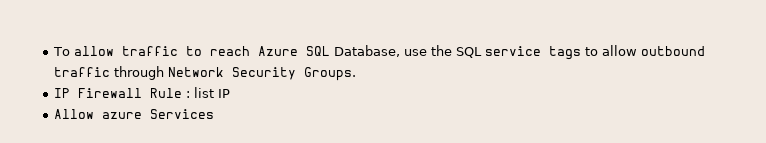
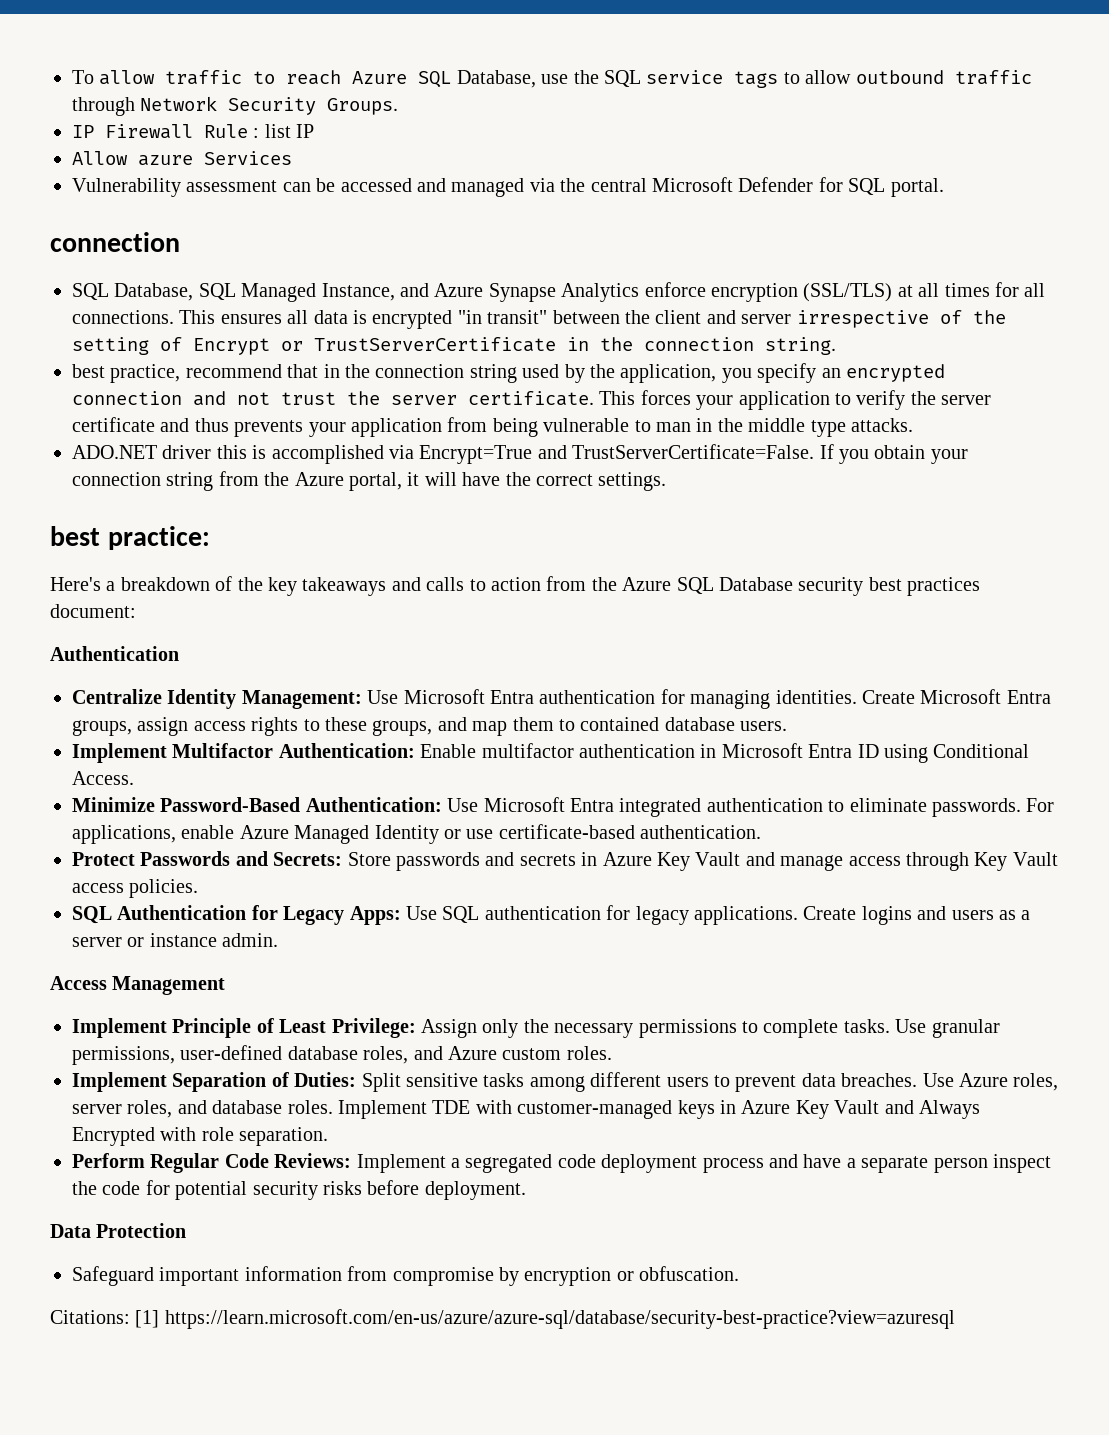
+ Vulnerability assessment can be accessed and managed via the central Microsoft Defender for SQL portal.
+ connection
+ SQL Database, SQL Managed Instance, and Azure Synapse Analytics enforce encryption (SSL/TLS) at all times for all connections. This ensures all data is encrypted "in transit" between the client and server irrespective of the setting of Encrypt or TrustServerCertificate in the connection string.
+ best practice, recommend that in the connection string used by the application, you specify an encrypted connection and not trust the server certificate. This forces your application to verify the server certificate and thus prevents your application from being vulnerable to man in the middle type attacks.
+ ADO.NET driver this is accomplished via Encrypt=True and TrustServerCertificate=False. If you obtain your connection string from the Azure portal, it will have the correct settings.
+ best practice:
+ Here's a breakdown of the key takeaways and calls to action from the Azure SQL Database security best practices document:
+ Authentication
+ Centralize Identity Management: Use Microsoft Entra authentication for managing identities. Create Microsoft Entra groups, assign access rights to these groups, and map them to contained database users.
+ Implement Multifactor Authentication: Enable multifactor authentication in Microsoft Entra ID using Conditional Access.
+ Minimize Password-Based Authentication: Use Microsoft Entra integrated authentication to eliminate passwords. For applications, enable Azure Managed Identity or use certificate-based authentication.
+ Protect Passwords and Secrets: Store passwords and secrets in Azure Key Vault and manage access through Key Vault access policies.
+ SQL Authentication for Legacy Apps: Use SQL authentication for legacy applications. Create logins and users as a server or instance admin.
+ Access Management
+ Implement Principle of Least Privilege: Assign only the necessary permissions to complete tasks. Use granular permissions, user-defined database roles, and Azure custom roles.
+ Implement Separation of Duties: Split sensitive tasks among different users to prevent data breaches. Use Azure roles, server roles, and database roles. Implement TDE with customer-managed keys in Azure Key Vault and Always Encrypted with role separation.
+ Perform Regular Code Reviews: Implement a segregated code deployment process and have a separate person inspect the code for potential security risks before deployment.
+ Data Protection
+ Safeguard important information from compromise by encryption or obfuscation.
+ Citations: [1] https://learn.microsoft.com/en-us/azure/azure-sql/database/security-best-practice?view=azuresql

